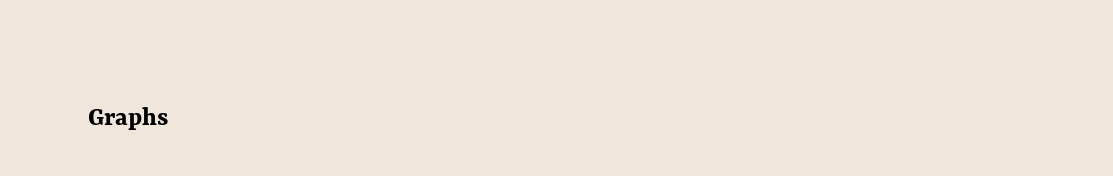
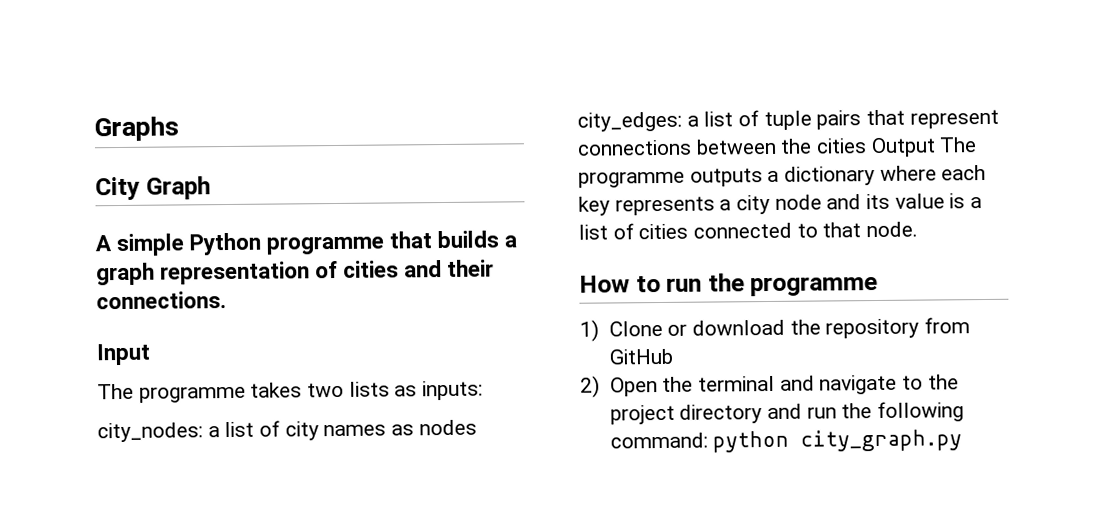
+ City Graph
+ A simple Python programme that builds a graph representation of cities and their connections.
+ Input
+ The programme takes two lists as inputs:
+ city_nodes: a list of city names as nodes city_edges: a list of tuple pairs that represent connections between the cities Output The programme outputs a dictionary where each key represents a city node and its value is a list of cities connected to that node.
+ How to run the programme
+ 1) Clone or download the repository from GitHub
+ 2) Open the terminal and navigate to the project directory and run the following command: python city_graph.py

